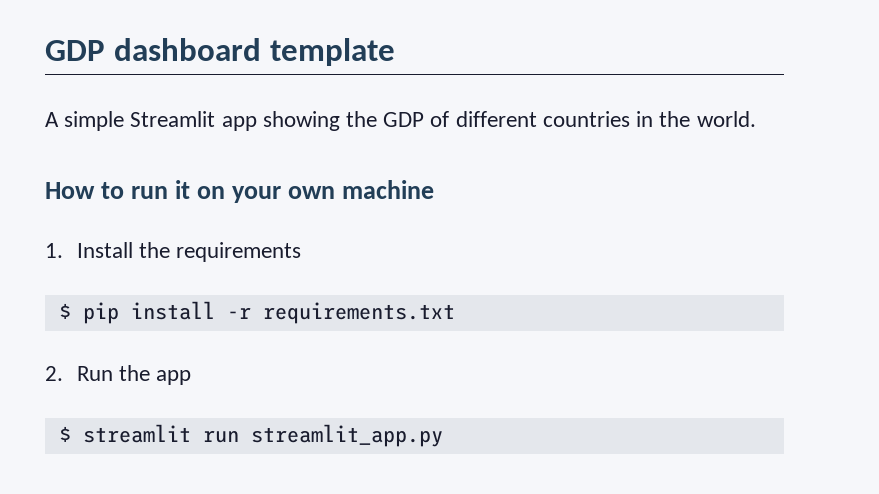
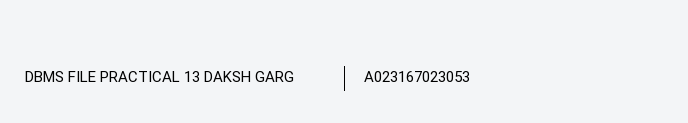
- GDP dashboard template
- A simple Streamlit app showing the GDP of different countries in the world.
- How to run it on your own machine
- 1. Install the requirements
- $ pip install -r requirements.txt
- 2. Run the app
- $ streamlit run streamlit_app.py
+ DBMS FILE PRACTICAL 13 DAKSH GARG A023167023053

